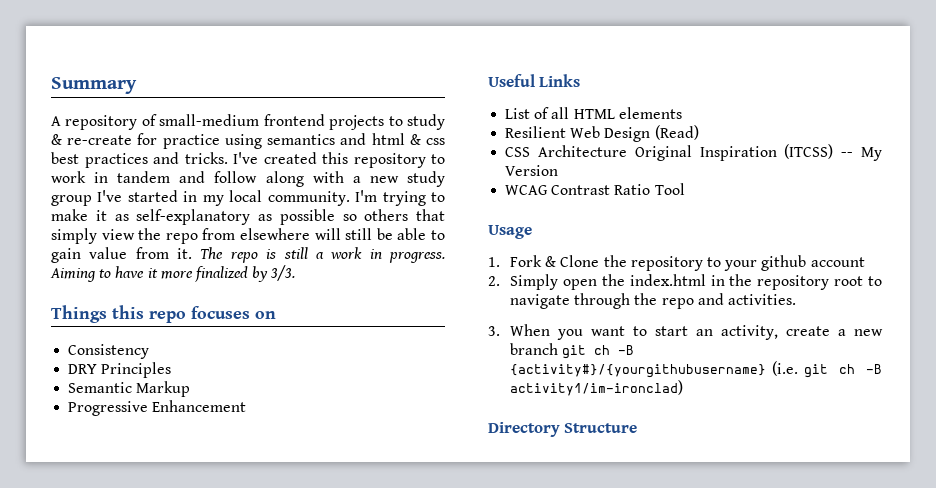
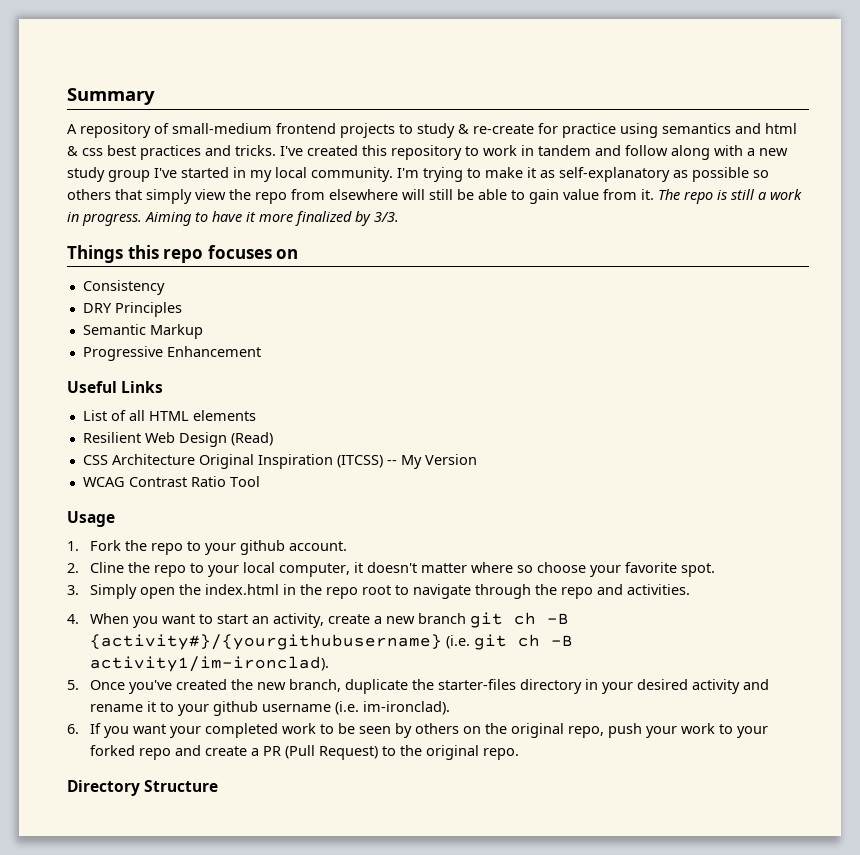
- 1. Fork & Clone the repository to your github account
- 2. Simply open the index.html in the repository root to navigate through the repo and activities.
+ 1. Fork the repo to your github account.
+ 2. Cline the repo to your local computer, it doesn't matter where so choose your favorite spot.
+ 3. Simply open the index.html in the repo root to navigate through the repo and activities.
- 3. When you want to start an activity, create a new branch git ch -B {activity#}/{yourgithubusername} (i.e. git ch -B activity1/im-ironclad)
+ 4. When you want to start an activity, create a new branch git ch -B {activity#}/{yourgithubusername} (i.e. git ch -B activity1/im-ironclad).
+ 5. Once you've created the new branch, duplicate the starter-files directory in your desired activity and rename it to your github username (i.e. im-ironclad).
+ 6. If you want your completed work to be seen by others on the original repo, push your work to your forked repo and create a PR (Pull Request) to the original repo.

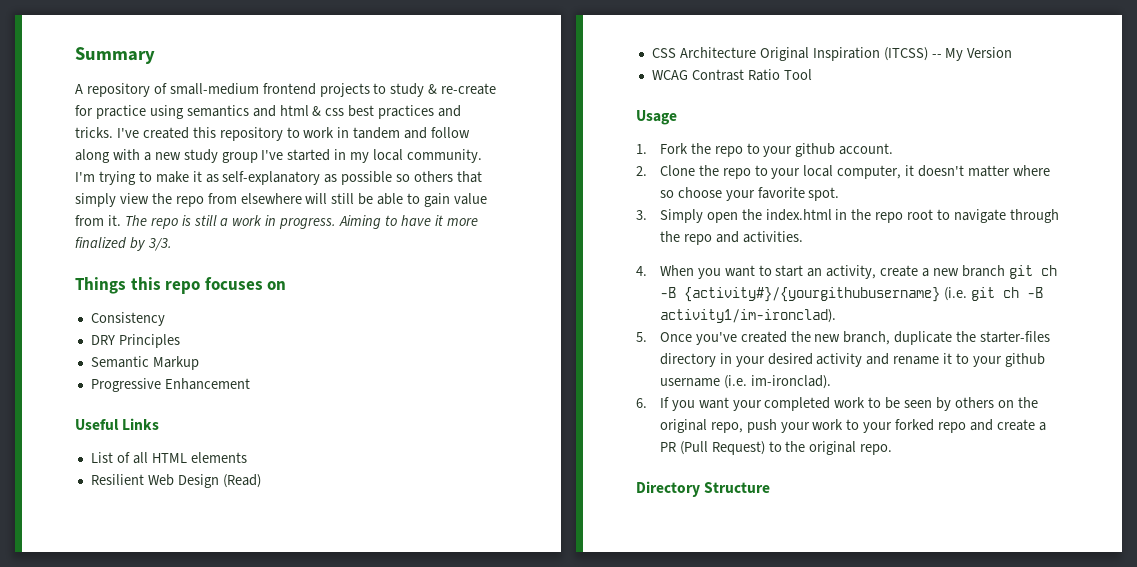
- 2. Cline the repo to your local computer, it doesn't matter where so choose your favorite spot.
+ 2. Clone the repo to your local computer, it doesn't matter where so choose your favorite spot.

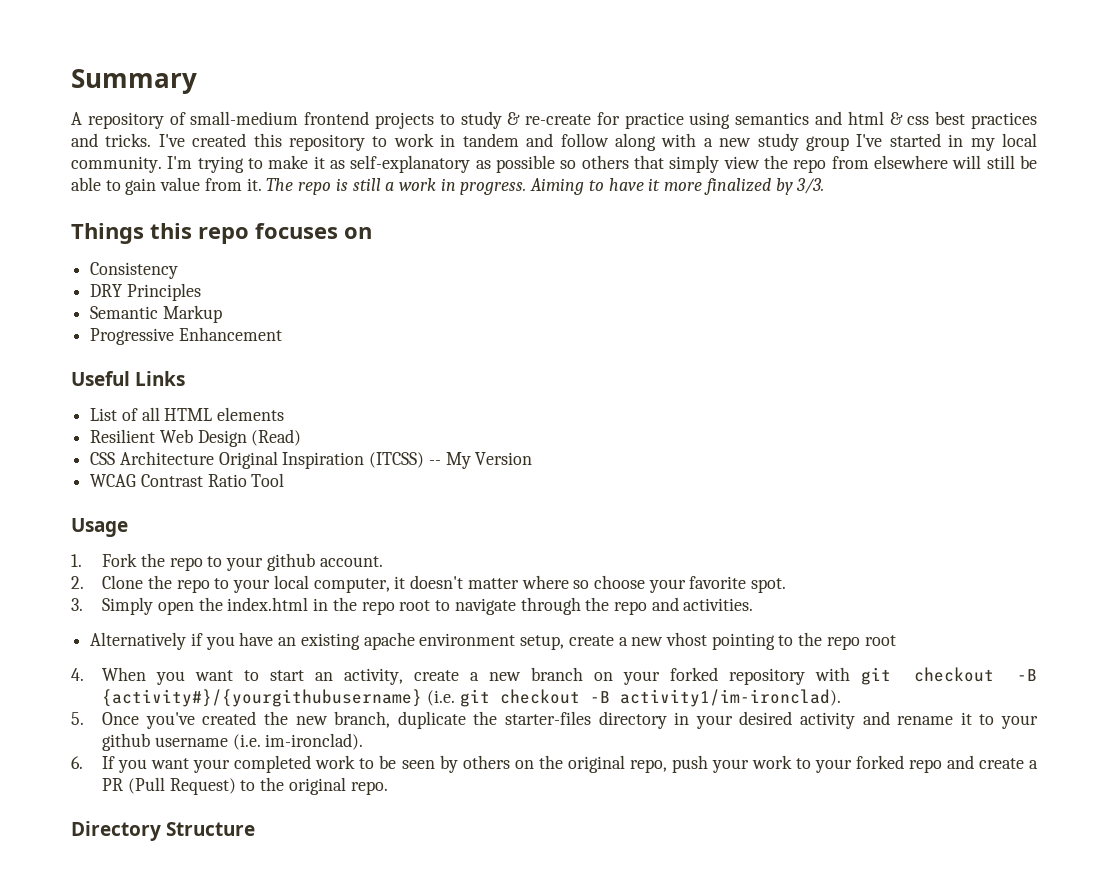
+ Alternatively if you have an existing apache environment setup, create a new vhost pointing to the repo root
- 4. When you want to start an activity, create a new branch git ch -B {activity#}/{yourgithubusername} (i.e. git ch -B activity1/im-ironclad).
+ 4. When you want to start an activity, create a new branch on your forked repository with git checkout -B {activity#}/{yourgithubusername} (i.e. git checkout -B activity1/im-ironclad).

